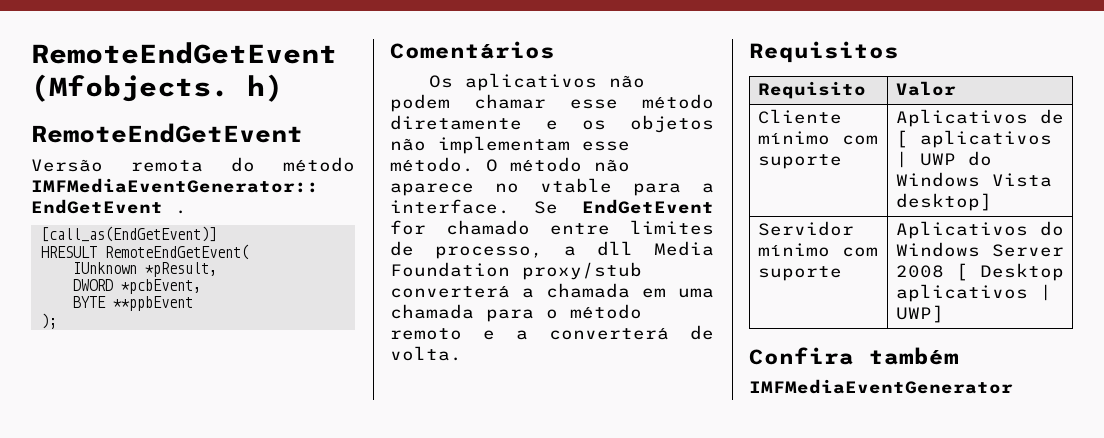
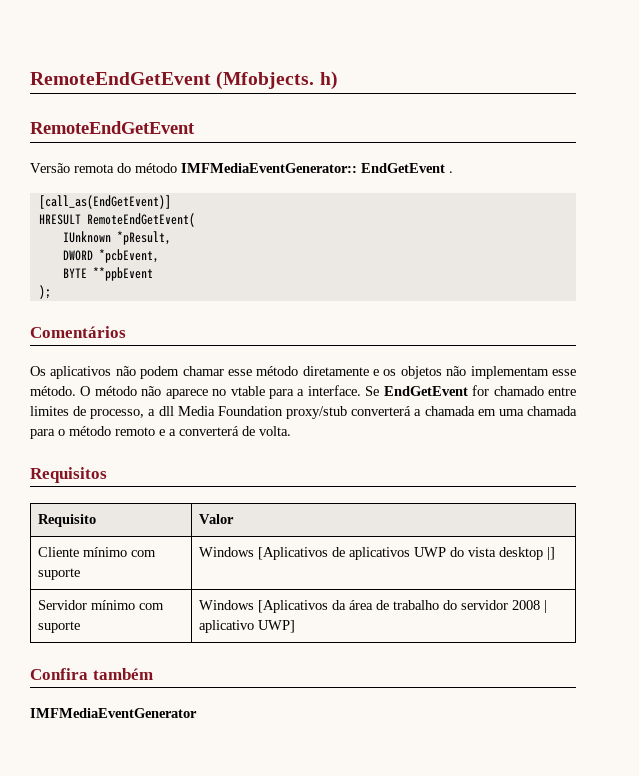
- Cliente mínimo com suporte | Aplicativos de [ aplicativos | UWP do Windows Vista desktop]
- Servidor mínimo com suporte | Aplicativos do Windows Server 2008 [ Desktop aplicativos | UWP]
+ Cliente mínimo com suporte | Windows [Aplicativos de aplicativos UWP do vista desktop |]
+ Servidor mínimo com suporte | Windows [Aplicativos da área de trabalho do servidor 2008 | aplicativo UWP]

